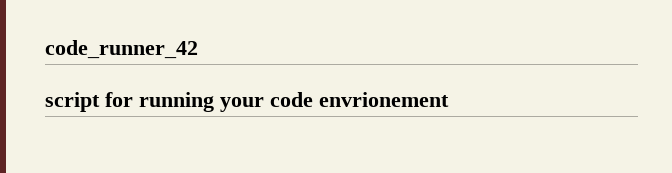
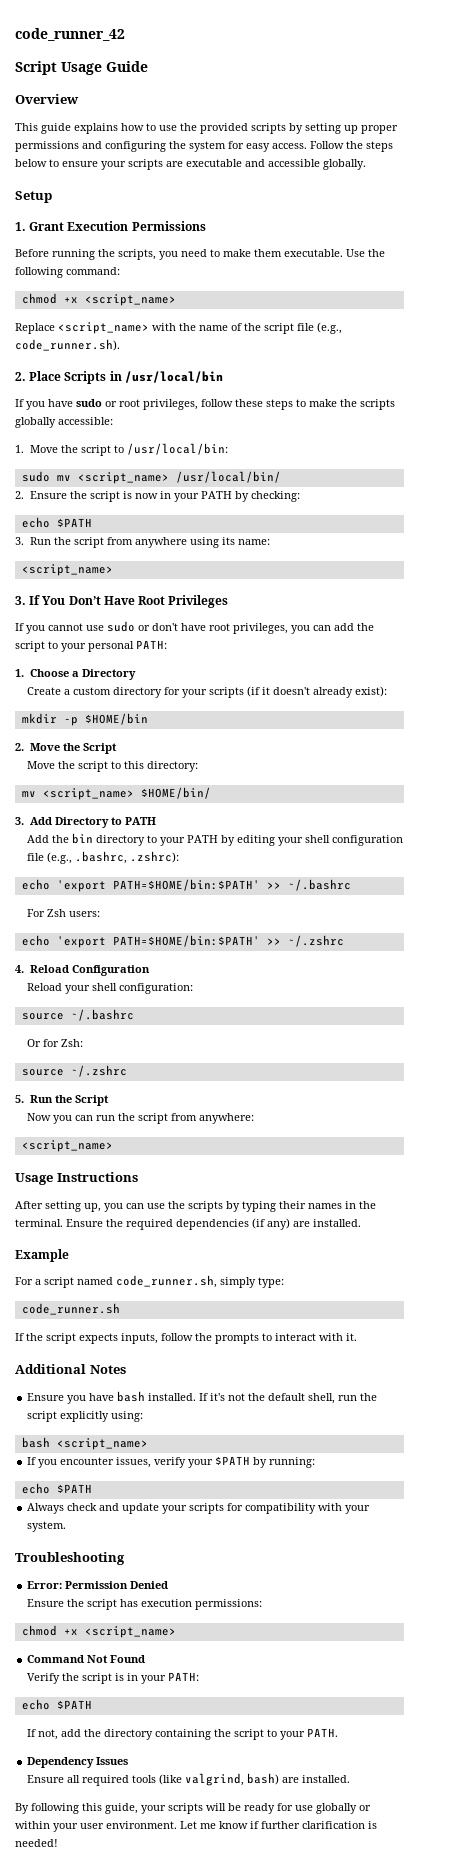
- script for running your code envrionement
+ Script Usage Guide
+ Overview
+ This guide explains how to use the provided scripts by setting up proper permissions and configuring the system for easy access. Follow the steps below to ensure your scripts are executable and accessible globally.
+ Setup
+ 1. Grant Execution Permissions
+ Before running the scripts, you need to make them executable. Use the following command:
+ chmod +x <script_name>
+ Replace <script_name> with the name of the script file (e.g., code_runner.sh).
+ 2. Place Scripts in /usr/local/bin
+ If you have sudo or root privileges, follow these steps to make the scripts globally accessible:
+ 1. Move the script to /usr/local/bin:
+ sudo mv <script_name> /usr/local/bin/
+ 2. Ensure the script is now in your PATH by checking:
+ echo $PATH
+ 3. Run the script from anywhere using its name:
+ <script_name>
+ 3. If You Don’t Have Root Privileges
+ If you cannot use sudo or don't have root privileges, you can add the script to your personal PATH:
+ 1. Choose a Directory
+ Create a custom directory for your scripts (if it doesn't already exist):
+ mkdir -p $HOME/bin
+ 2. Move the Script
+ Move the script to this directory:
+ mv <script_name> $HOME/bin/
+ 3. Add Directory to PATH
+ Add the bin directory to your PATH by editing your shell configuration file (e.g., .bashrc, .zshrc):
+ echo 'export PATH=$HOME/bin:$PATH' >> ~/.bashrc
+ For Zsh users:
+ echo 'export PATH=$HOME/bin:$PATH' >> ~/.zshrc
+ 4. Reload Configuration
+ Reload your shell configuration:
+ source ~/.bashrc
+ Or for Zsh:
+ source ~/.zshrc
+ 5. Run the Script
+ Now you can run the script from anywhere:
+ <script_name>
+ Usage Instructions
+ After setting up, you can use the scripts by typing their names in the terminal. Ensure the required dependencies (if any) are installed.
+ Example
+ For a script named code_runner.sh, simply type:
+ code_runner.sh
+ If the script expects inputs, follow the prompts to interact with it.
+ Additional Notes
+ Ensure you have bash installed. If it's not the default shell, run the script explicitly using:
+ bash <script_name>
+ If you encounter issues, verify your $PATH by running:
+ echo $PATH
+ Always check and update your scripts for compatibility with your system.
+ Troubleshooting
+ Error: Permission Denied
+ Ensure the script has execution permissions:
+ chmod +x <script_name>
+ Command Not Found
+ Verify the script is in your PATH:
+ echo $PATH
+ If not, add the directory containing the script to your PATH.
+ Dependency Issues
+ Ensure all required tools (like valgrind, bash) are installed.
+ By following this guide, your scripts will be ready for use globally or within your user environment. Let me know if further clarification is needed!

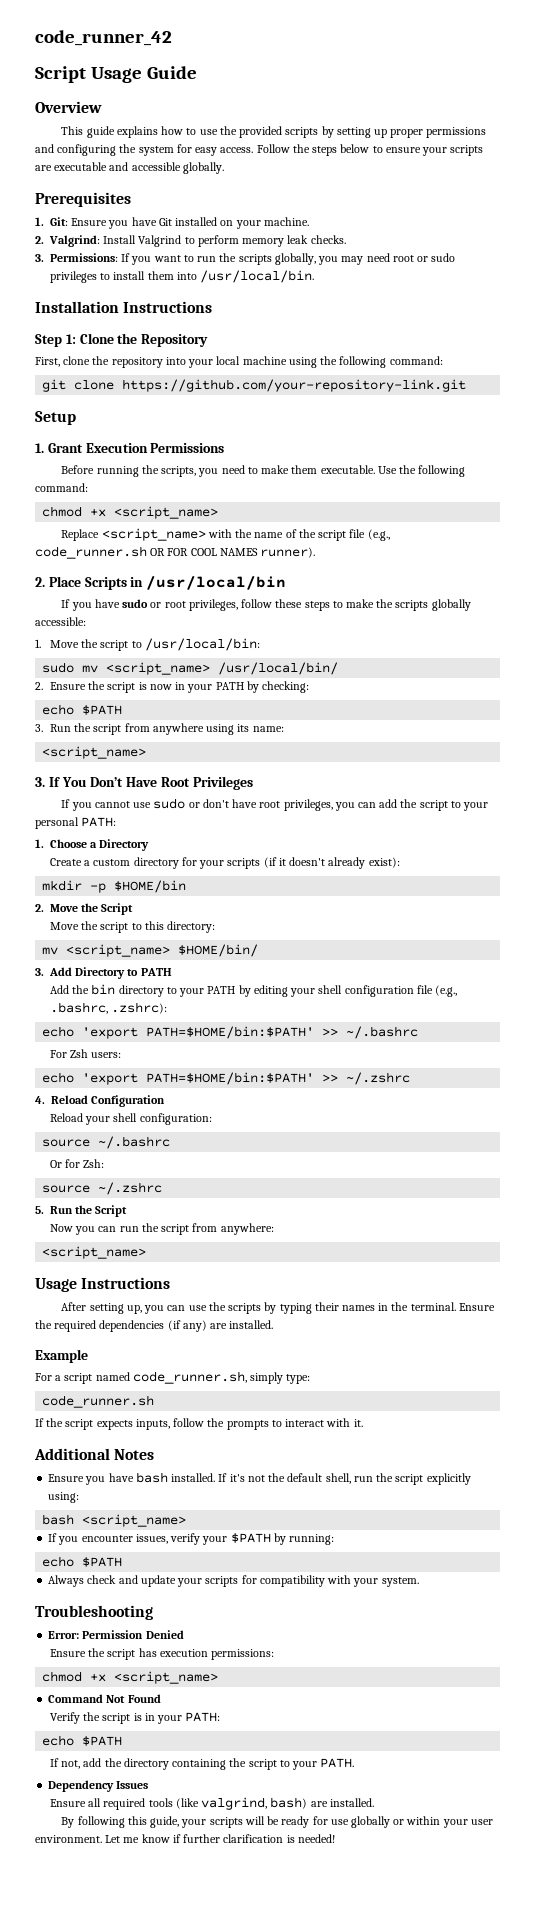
+ Prerequisites
+ 1. Git: Ensure you have Git installed on your machine.
+ 2. Valgrind: Install Valgrind to perform memory leak checks.
+ 3. Permissions: If you want to run the scripts globally, you may need root or sudo privileges to install them into /usr/local/bin.
+ Installation Instructions
+ Step 1: Clone the Repository
+ First, clone the repository into your local machine using the following command:
+ git clone https://github.com/your-repository-link.git
- Replace <script_name> with the name of the script file (e.g., code_runner.sh).
+ Replace <script_name> with the name of the script file (e.g., code_runner.sh OR FOR COOL NAMES runner).

